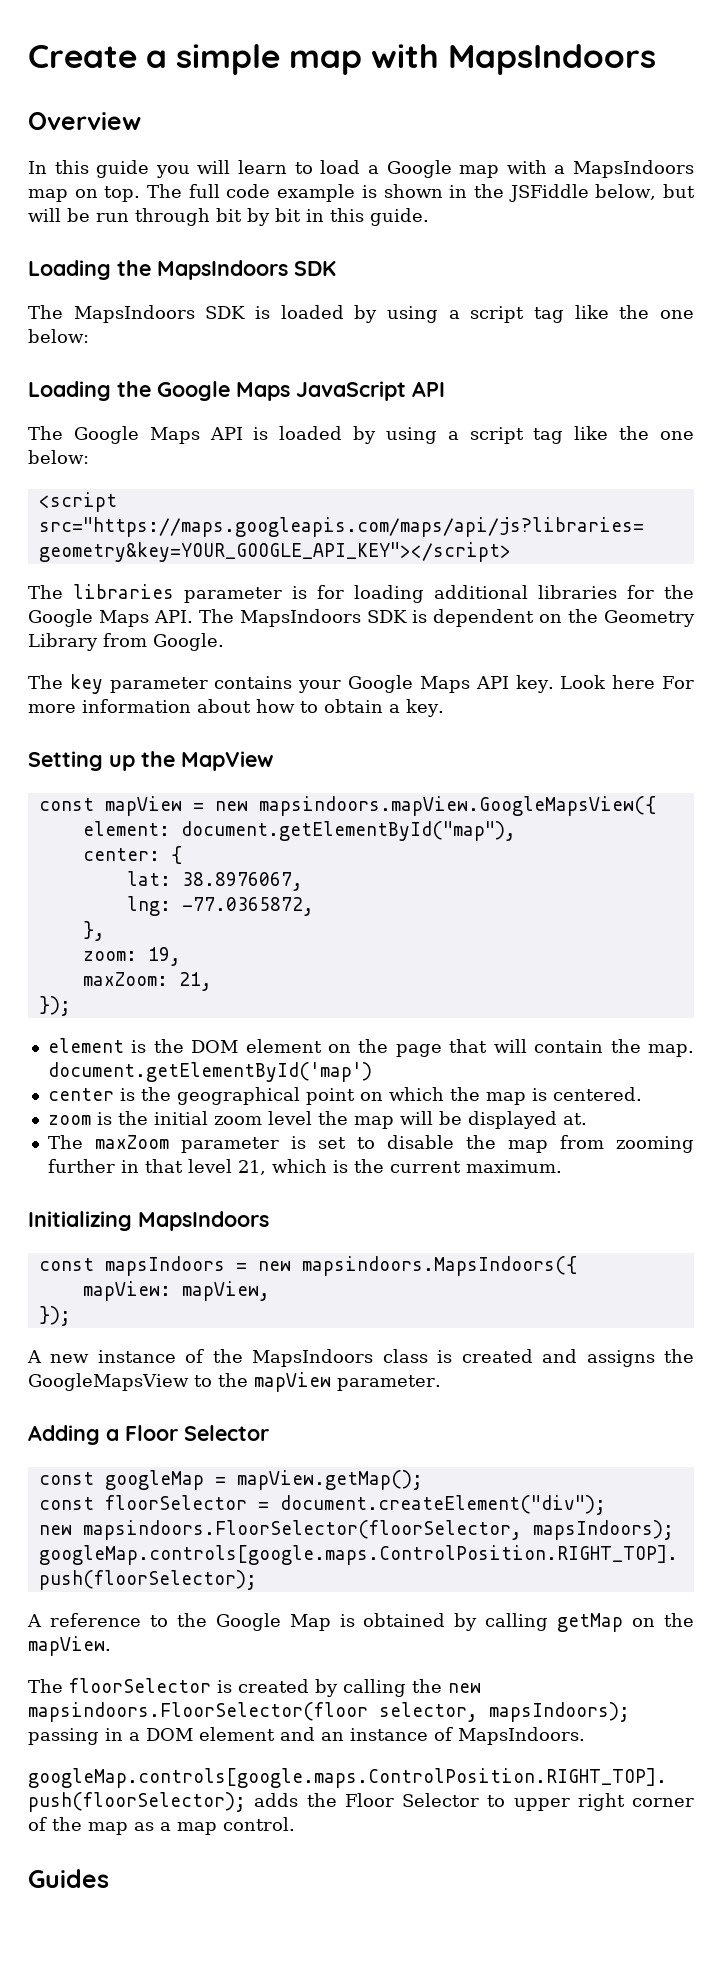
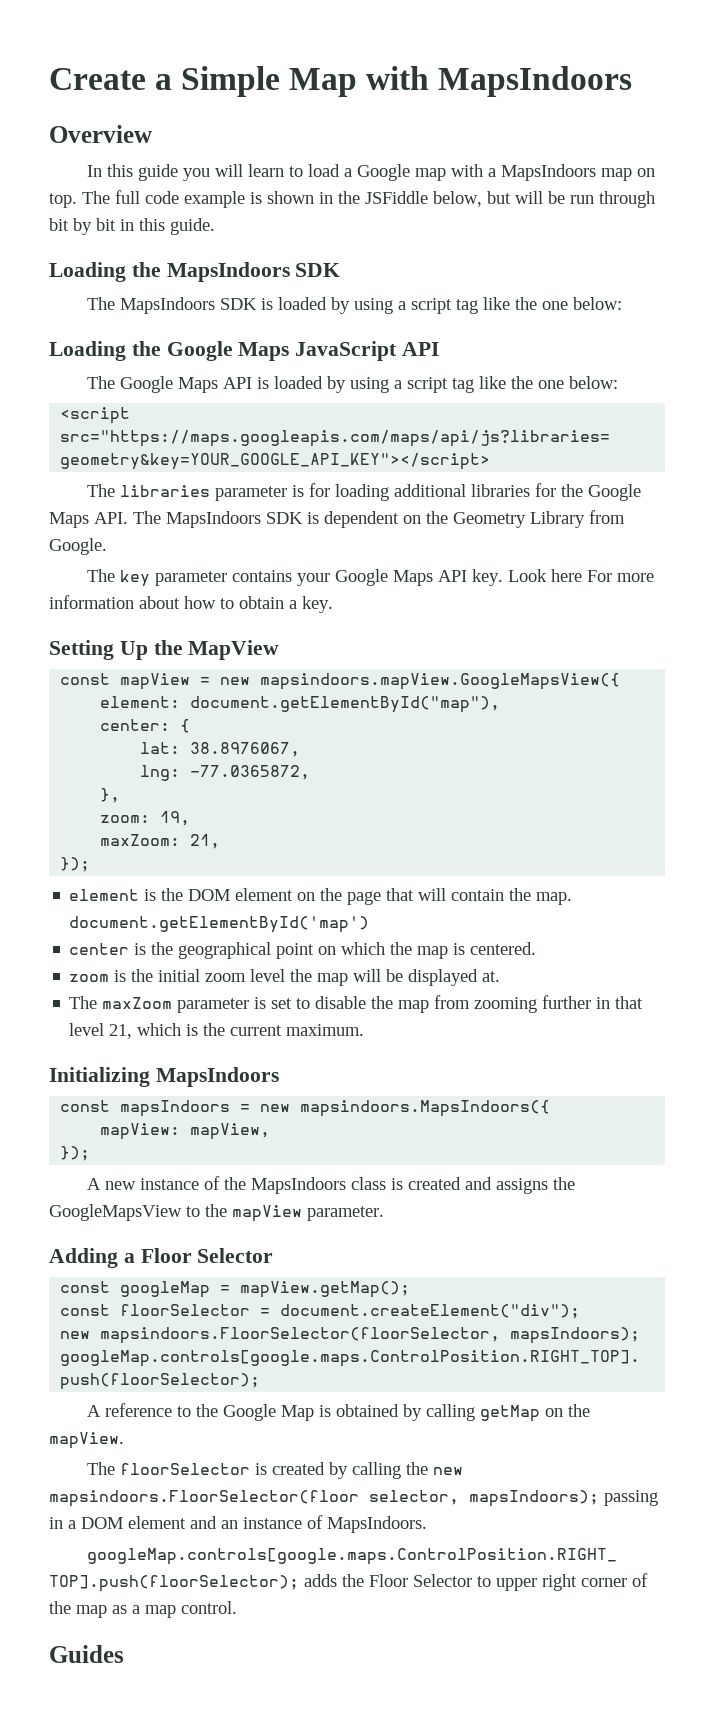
- Create a simple map with MapsIndoors
+ Create a Simple Map with MapsIndoors
- Setting up the MapView
+ Setting Up the MapView

